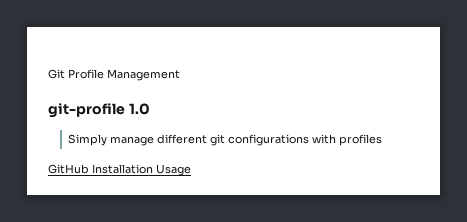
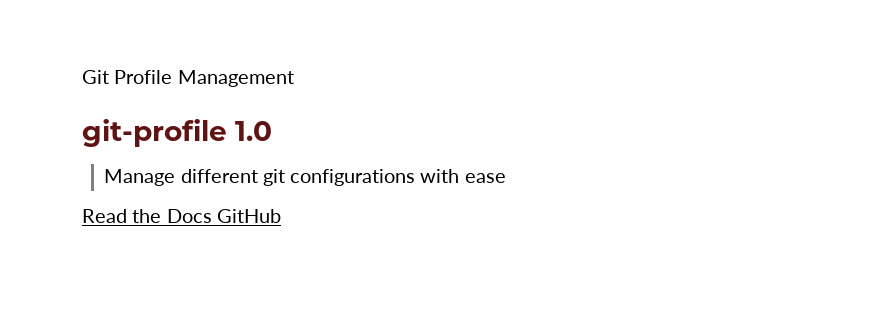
- Simply manage different git configurations with profiles
- GitHub Installation Usage
+ Manage different git configurations with ease
+ Read the Docs GitHub

